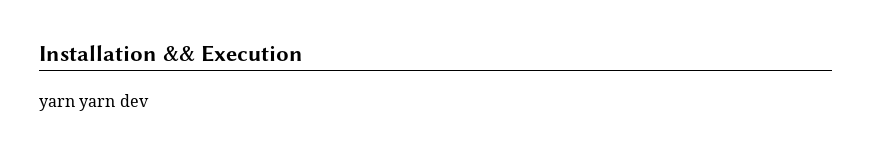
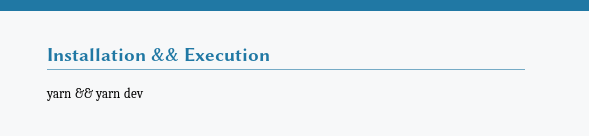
- yarn yarn dev
+ yarn && yarn dev

